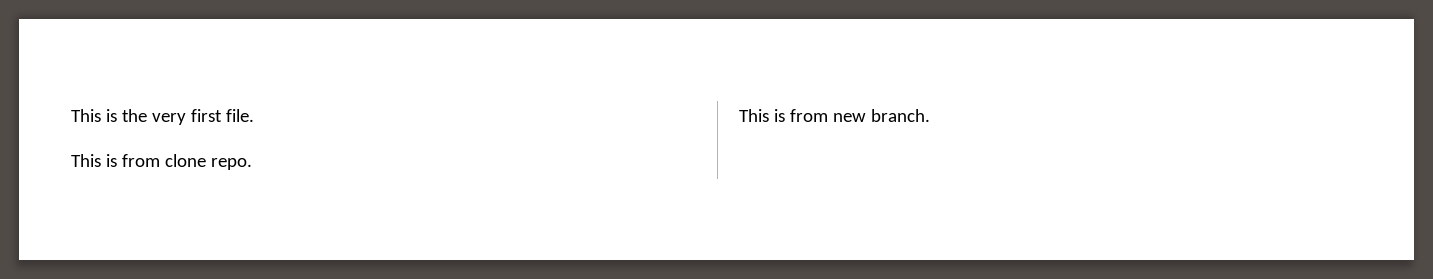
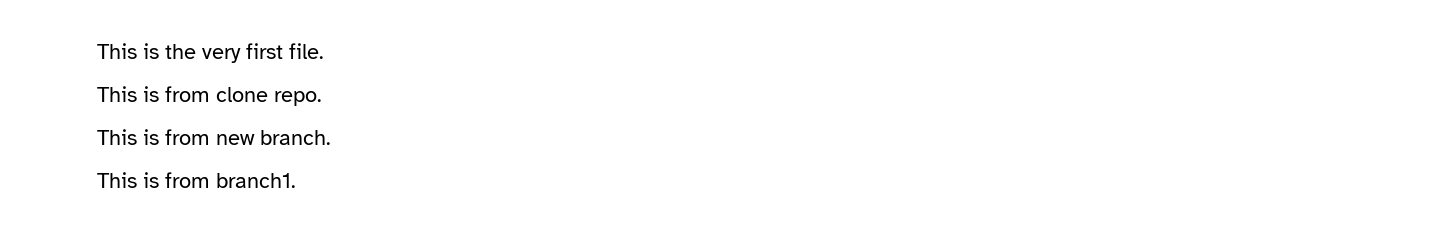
+ This is from branch1.

